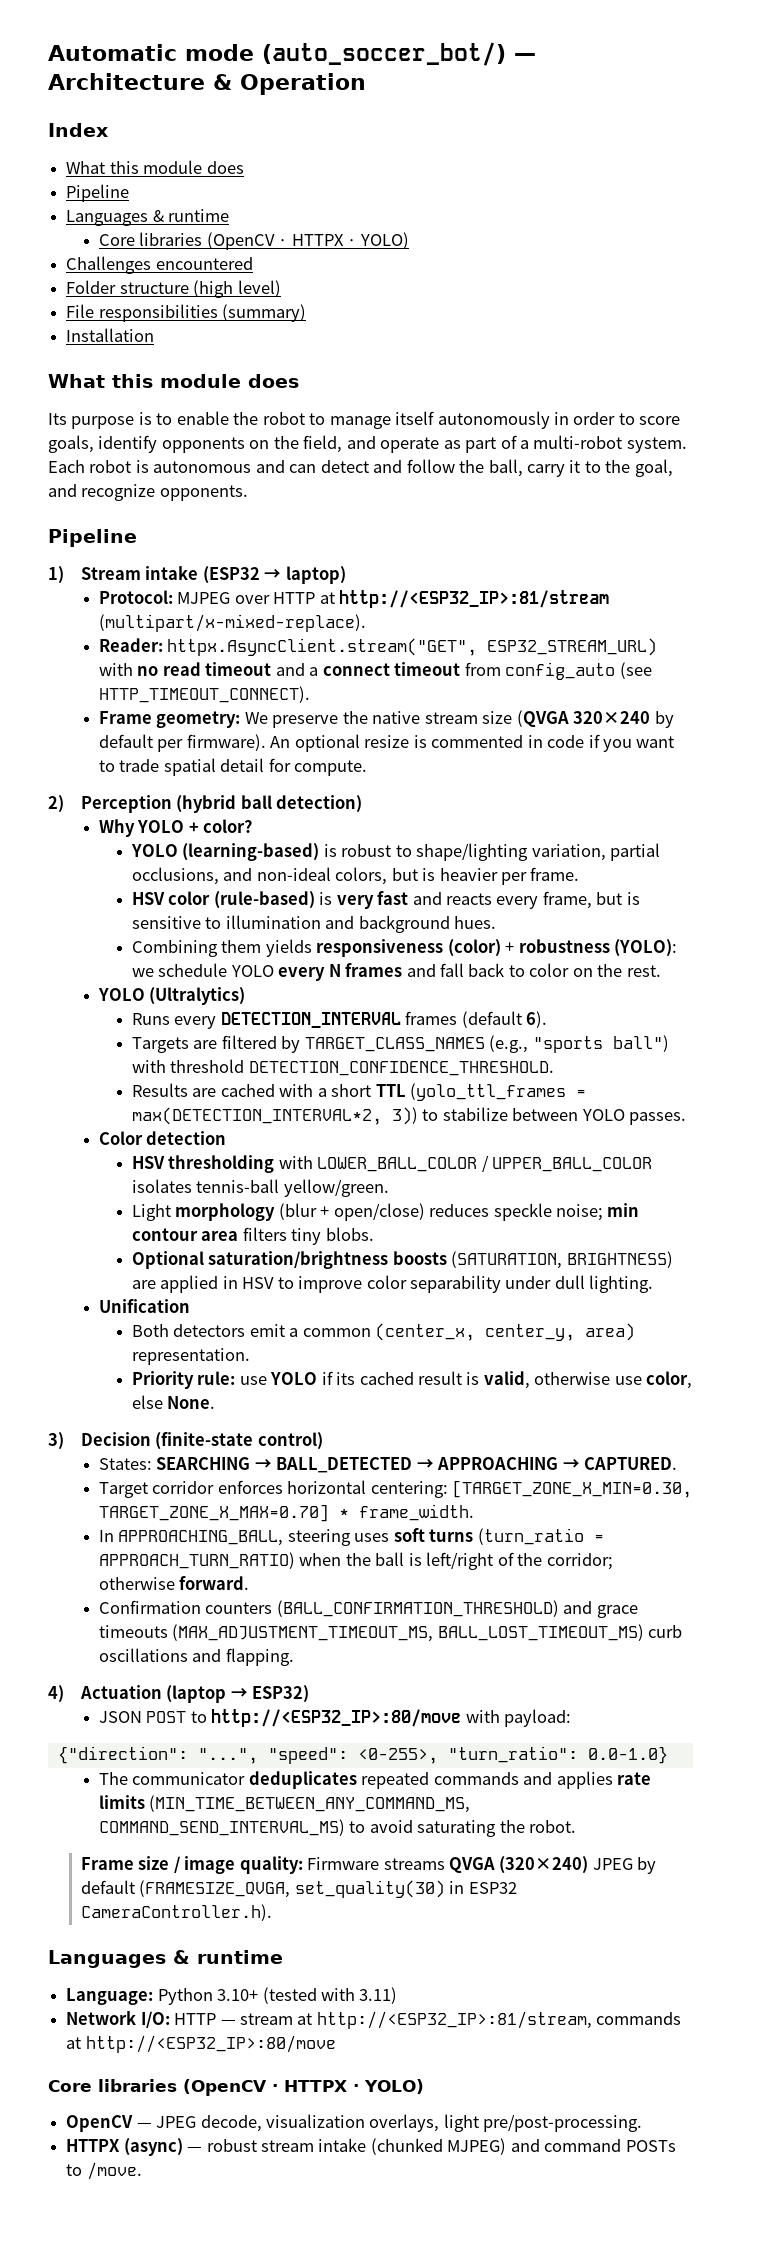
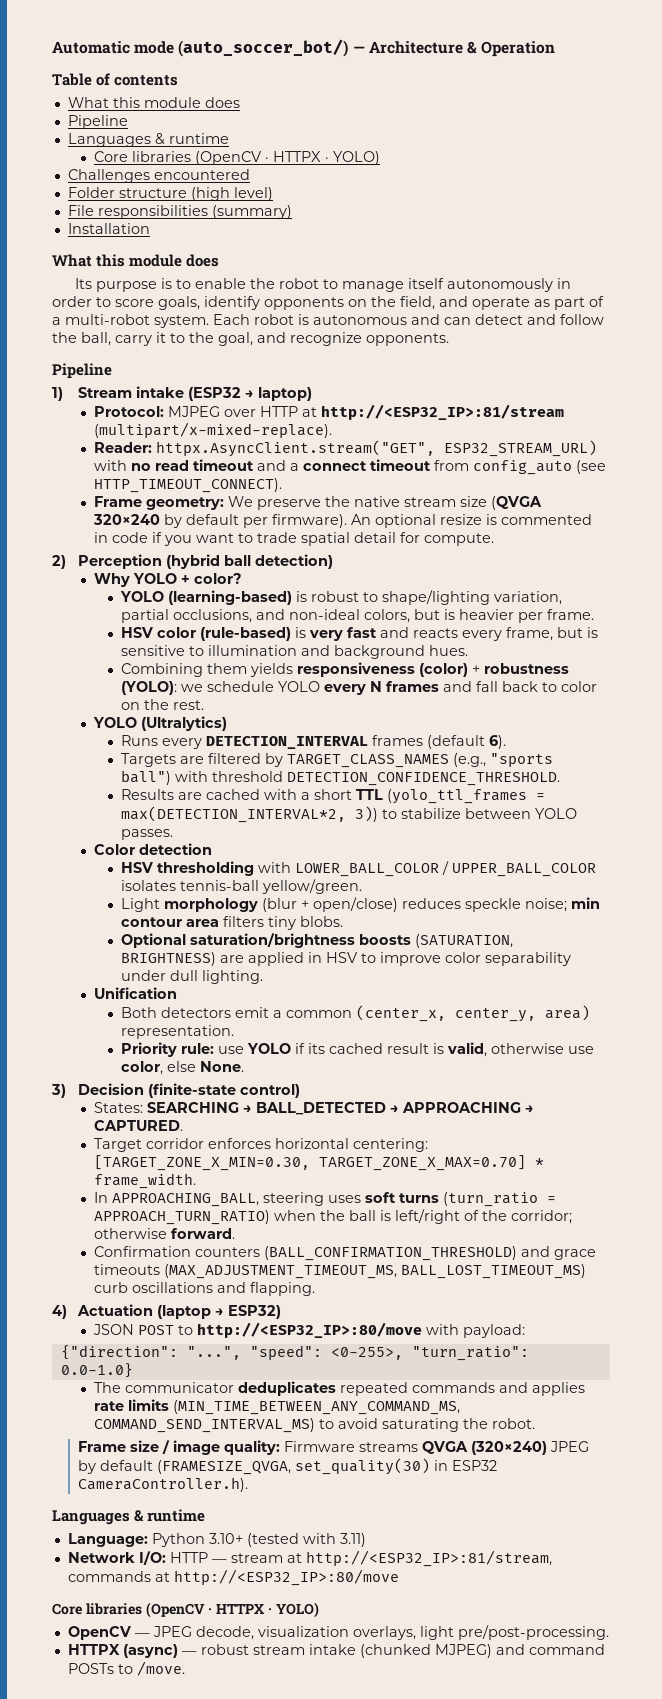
- Index
+ Table of contents

